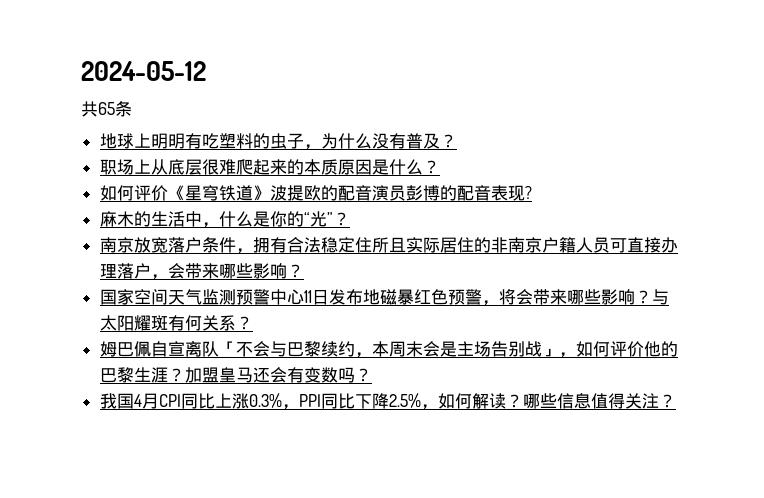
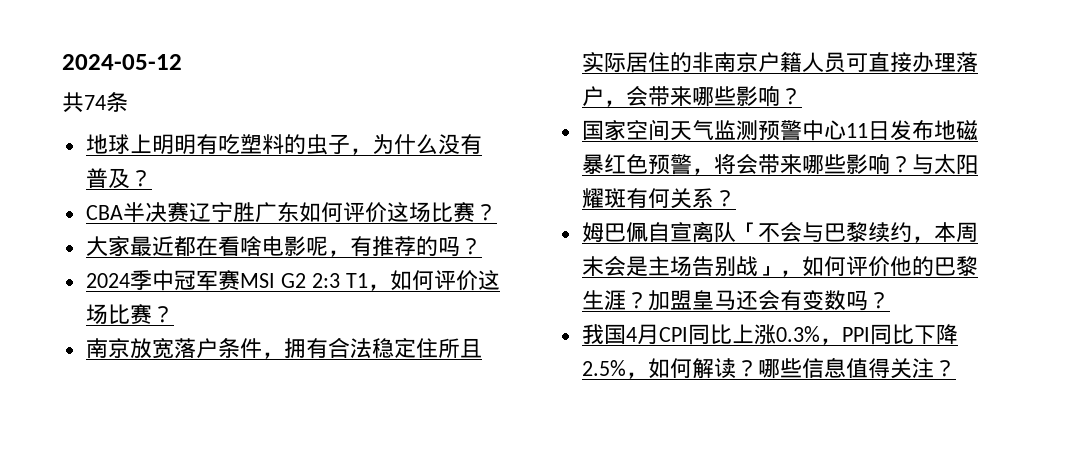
- 共65条
+ 共74条
- 职场上从底层很难爬起来的本质原因是什么？
- 如何评价《星穹铁道》波提欧的配音演员彭博的配音表现?
- 麻木的生活中，什么是你的“光”？
+ CBA半决赛辽宁胜广东如何评价这场比赛？
+ 大家最近都在看啥电影呢，有推荐的吗？
+ 2024季中冠军赛MSI G2 2:3 T1，如何评价这场比赛？

